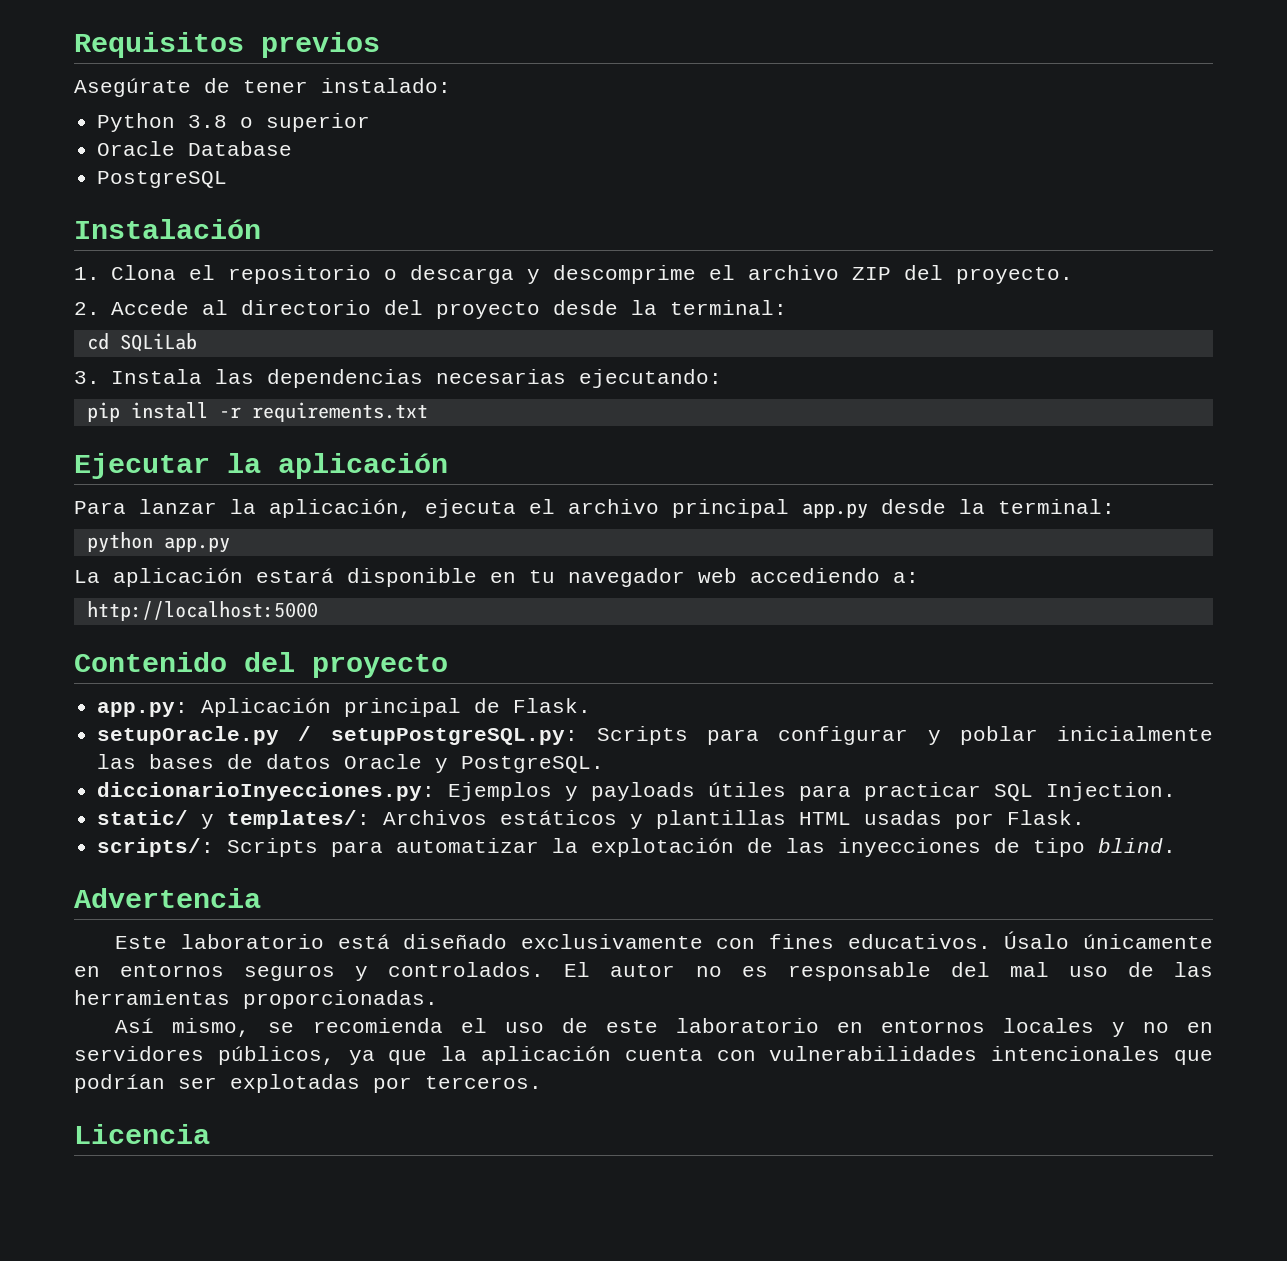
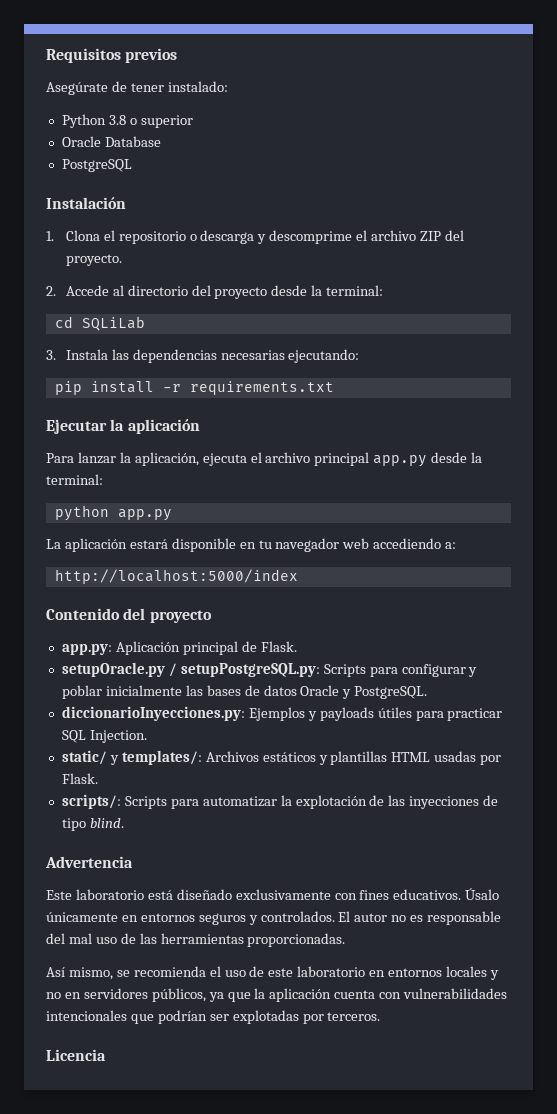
- http://localhost:5000
+ http://localhost:5000/index

